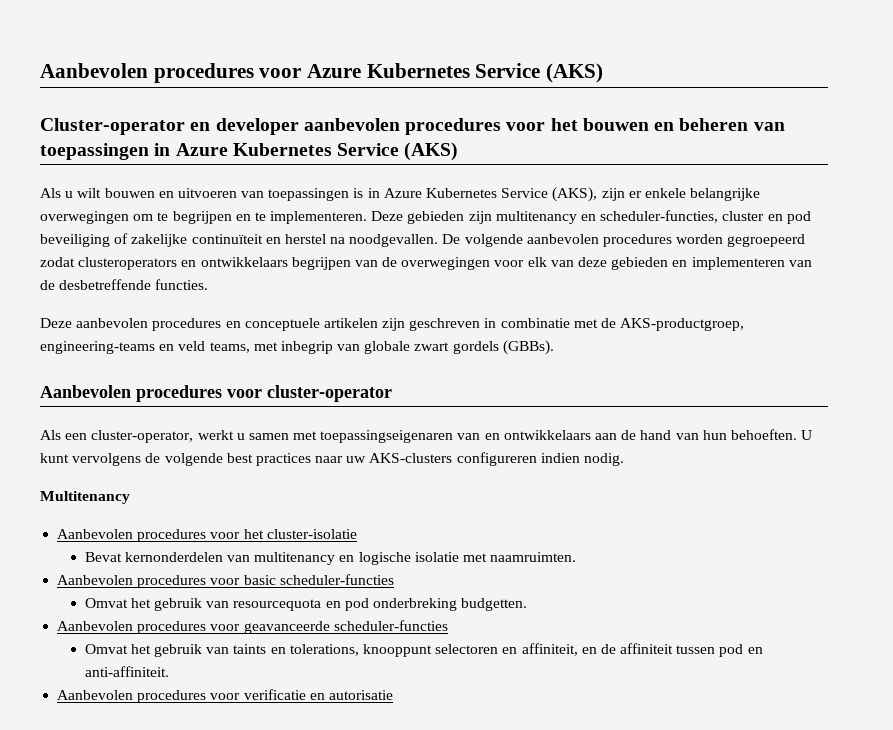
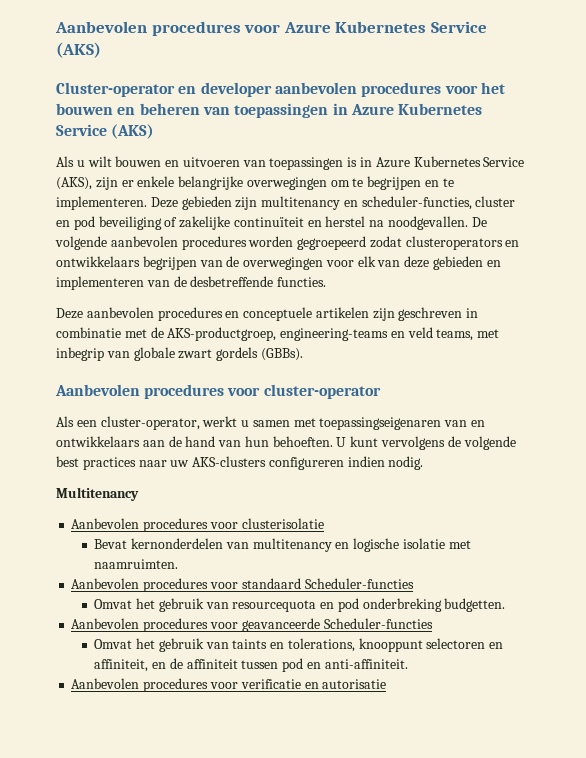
- Aanbevolen procedures voor het cluster-isolatie
+ Aanbevolen procedures voor clusterisolatie
- Aanbevolen procedures voor basic scheduler-functies
+ Aanbevolen procedures voor standaard Scheduler-functies
- Aanbevolen procedures voor geavanceerde scheduler-functies
+ Aanbevolen procedures voor geavanceerde Scheduler-functies

